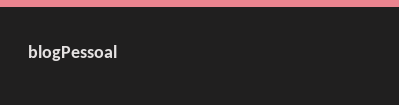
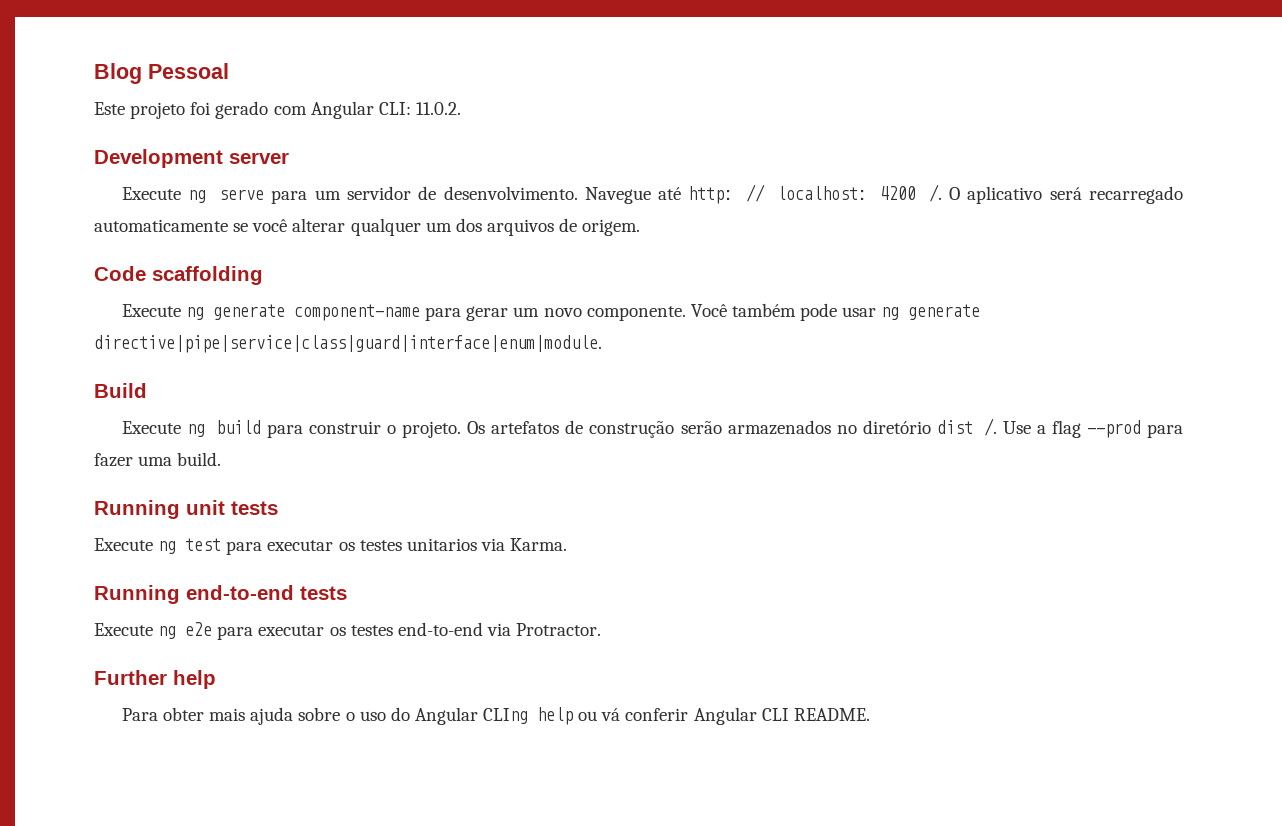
- blogPessoal
+ Blog Pessoal
+ Este projeto foi gerado com Angular CLI: 11.0.2.
+ Development server
+ Execute ng serve para um servidor de desenvolvimento. Navegue até http: // localhost: 4200 /. O aplicativo será recarregado automaticamente se você alterar qualquer um dos arquivos de origem.
+ Code scaffolding
+ Execute ng generate component-name para gerar um novo componente. Você também pode usar ng generate directive|pipe|service|class|guard|interface|enum|module.
+ Build
+ Execute ng build para construir o projeto. Os artefatos de construção serão armazenados no diretório dist /. Use a flag --prod para fazer uma build.
+ Running unit tests
+ Execute ng test para executar os testes unitarios via Karma.
+ Running end-to-end tests
+ Execute ng e2e para executar os testes end-to-end via Protractor.
+ Further help
+ Para obter mais ajuda sobre o uso do Angular CLIng help ou vá conferir Angular CLI README.

